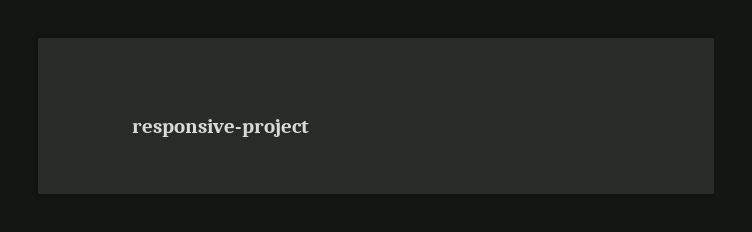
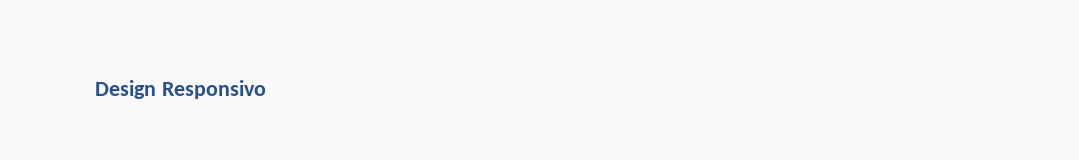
- responsive-project
+ Design Responsivo

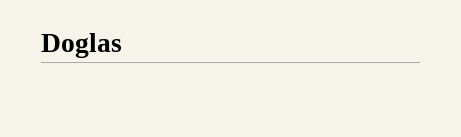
- Design Responsivo
+ Doglas

